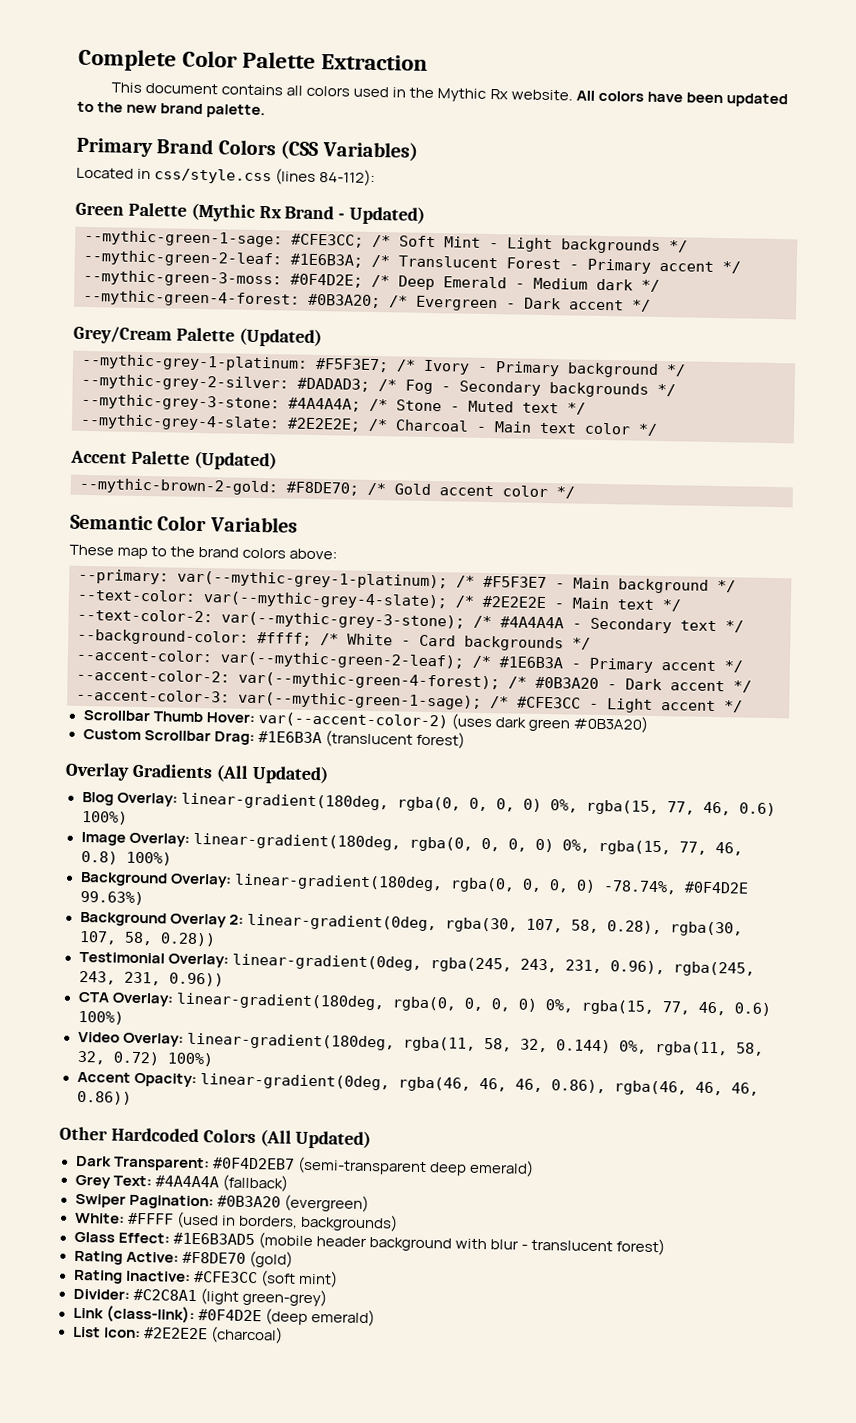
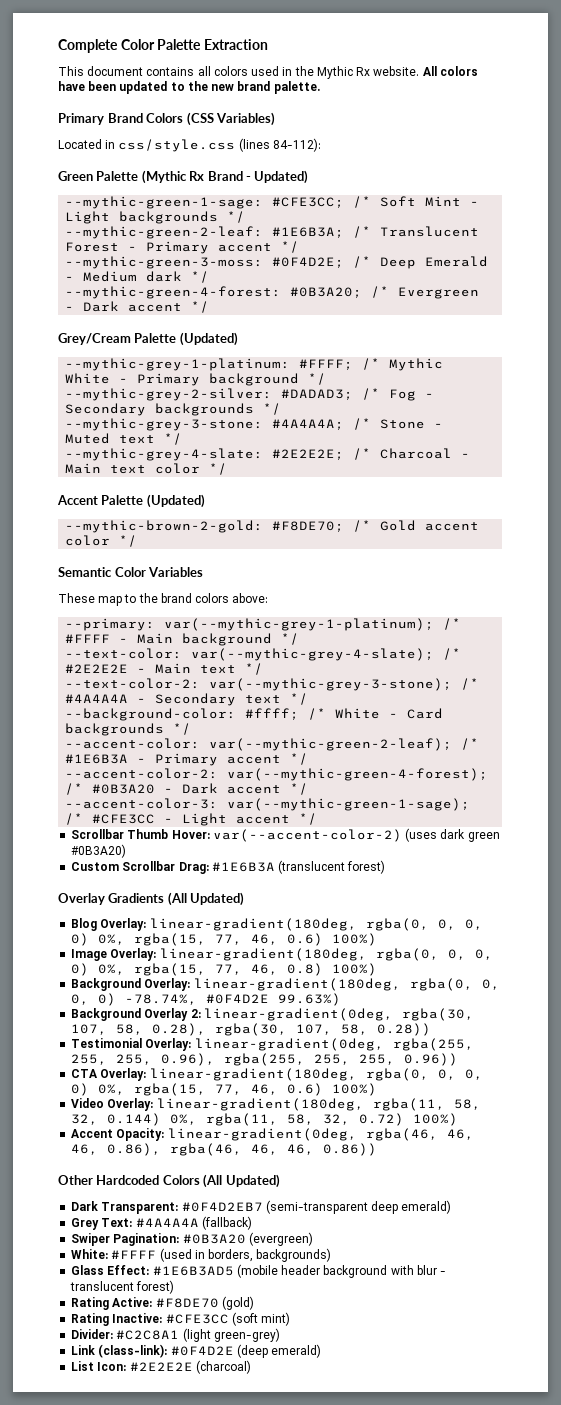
- --mythic-grey-1-platinum: #F5F3E7; /* Ivory - Primary background */
+ --mythic-grey-1-platinum: #FFFF; /* Mythic White - Primary background */
- --primary: var(--mythic-grey-1-platinum); /* #F5F3E7 - Main background */
+ --primary: var(--mythic-grey-1-platinum); /* #FFFF - Main background */
- Testimonial Overlay: linear-gradient(0deg, rgba(245, 243, 231, 0.96), rgba(245, 243, 231, 0.96))
+ Testimonial Overlay: linear-gradient(0deg, rgba(255, 255, 255, 0.96), rgba(255, 255, 255, 0.96))

